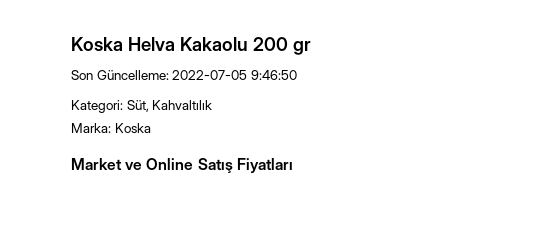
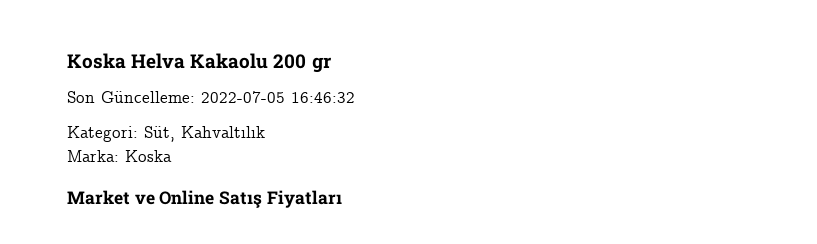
- Son Güncelleme: 2022-07-05 9:46:50
+ Son Güncelleme: 2022-07-05 16:46:32

